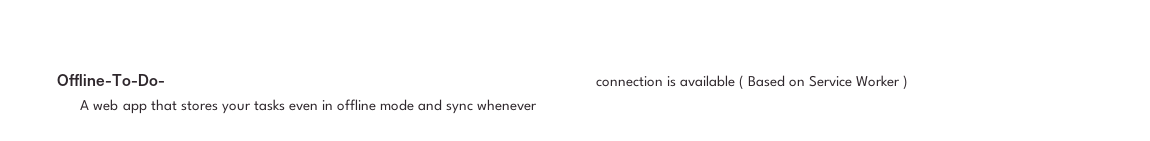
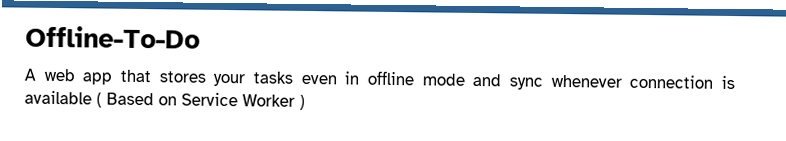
- Offline-To-Do-
+ Offline-To-Do

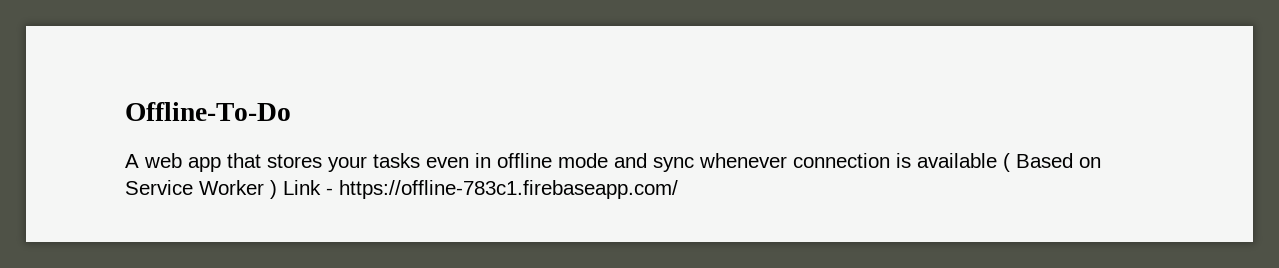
- A web app that stores your tasks even in offline mode and sync whenever connection is available ( Based on Service Worker )
+ A web app that stores your tasks even in offline mode and sync whenever connection is available ( Based on Service Worker ) Link - https://offline-783c1.firebaseapp.com/

